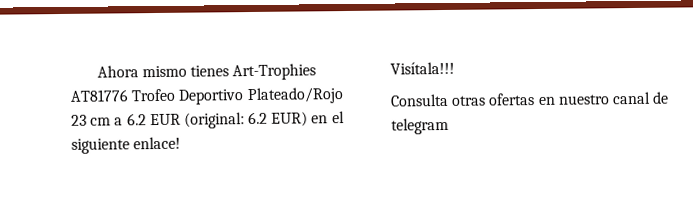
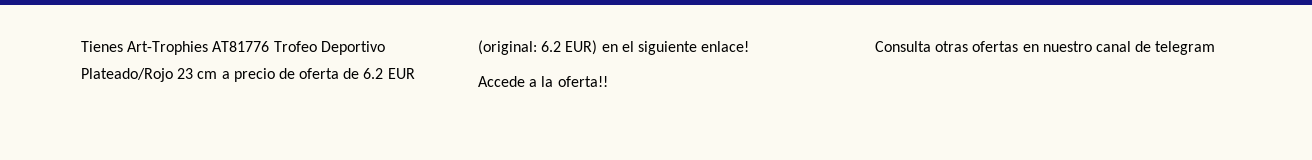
- Ahora mismo tienes Art-Trophies AT81776 Trofeo Deportivo Plateado/Rojo 23 cm a 6.2 EUR (original: 6.2 EUR) en el siguiente enlace!
+ Tienes Art-Trophies AT81776 Trofeo Deportivo Plateado/Rojo 23 cm a precio de oferta de 6.2 EUR (original: 6.2 EUR) en el siguiente enlace!
- Visítala!!!
+ Accede a la oferta!!

